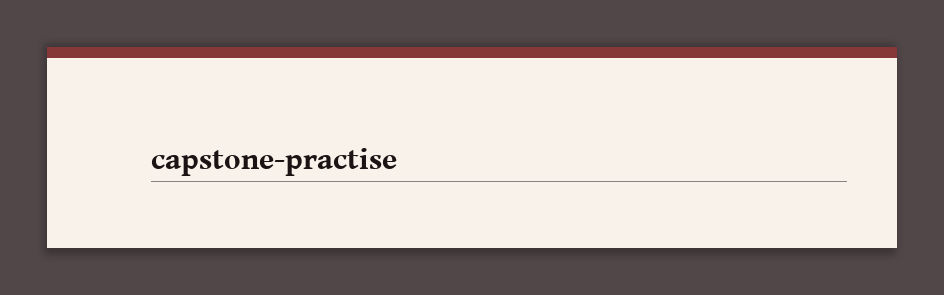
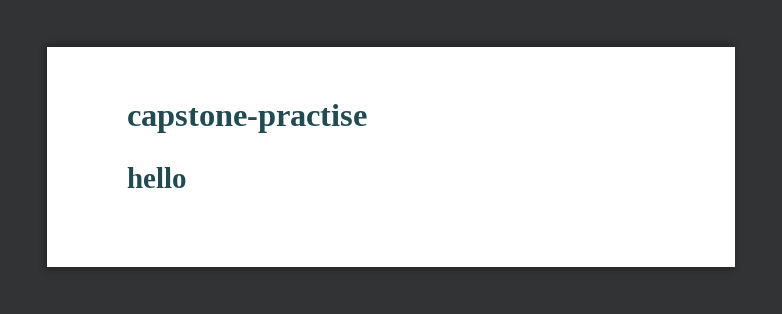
+ hello

